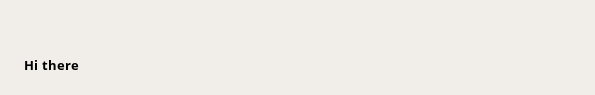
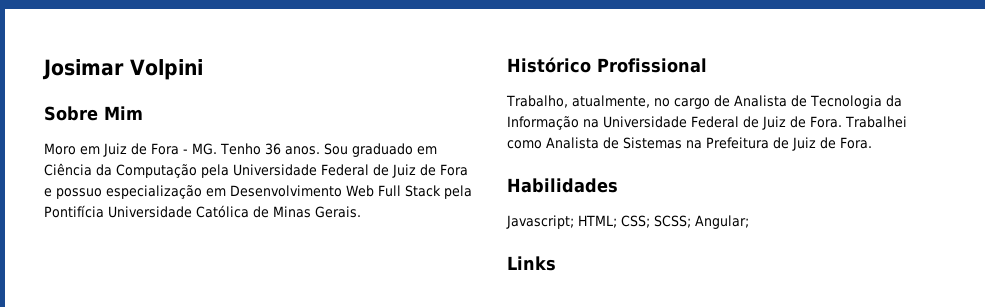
- Hi there
+ Josimar Volpini
+ Sobre Mim
+ Moro em Juiz de Fora - MG. Tenho 36 anos. Sou graduado em Ciência da Computação pela Universidade Federal de Juiz de Fora e possuo especialização em Desenvolvimento Web Full Stack pela Pontifícia Universidade Católica de Minas Gerais.
+ Histórico Profissional
+ Trabalho, atualmente, no cargo de Analista de Tecnologia da Informação na Universidade Federal de Juiz de Fora. Trabalhei como Analista de Sistemas na Prefeitura de Juiz de Fora.
+ Habilidades
+ Javascript; HTML; CSS; SCSS; Angular;
+ Links

